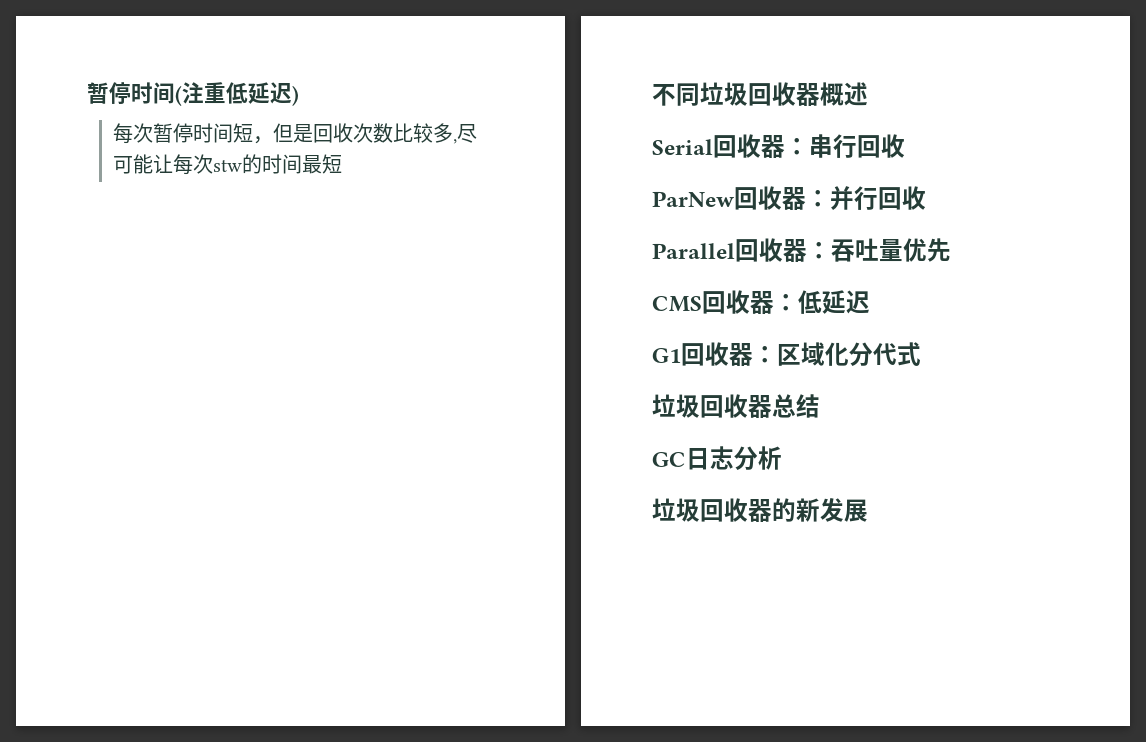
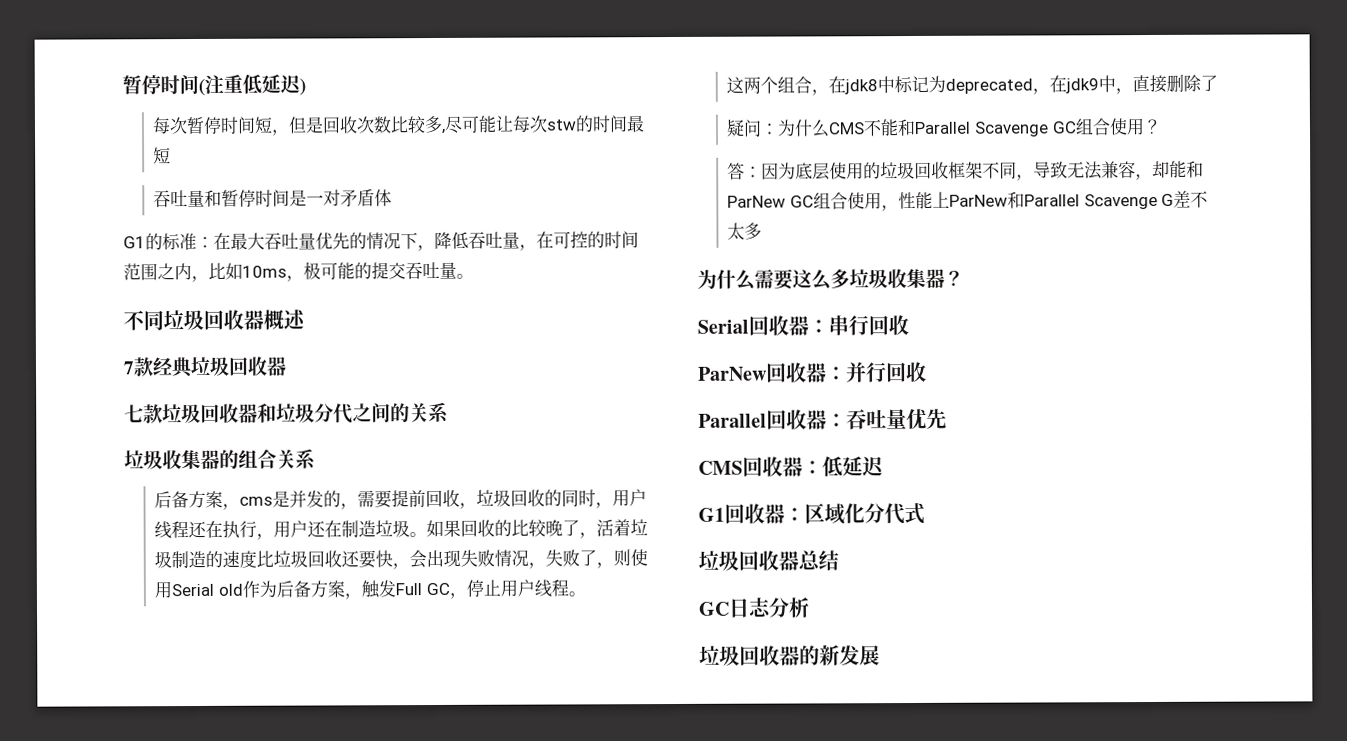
+ 吞吐量和暂停时间是一对矛盾体
+ G1的标准：在最大吞吐量优先的情况下，降低吞吐量，在可控的时间范围之内，比如10ms，极可能的提交吞吐量。
+ 7款经典垃圾回收器
+ 七款垃圾回收器和垃圾分代之间的关系
+ 垃圾收集器的组合关系
+ 后备方案，cms是并发的，需要提前回收，垃圾回收的同时，用户线程还在执行，用户还在制造垃圾。如果回收的比较晚了，活着垃圾制造的速度比垃圾回收还要快，会出现失败情况，失败了，则使用Serial old作为后备方案，触发Full GC，停止用户线程。
+ 这两个组合，在jdk8中标记为deprecated，在jdk9中，直接删除了
+ 疑问：为什么CMS不能和Parallel Scavenge GC组合使用？
+ 答：因为底层使用的垃圾回收框架不同，导致无法兼容，却能和ParNew GC组合使用，性能上ParNew和Parallel Scavenge G差不太多
+ 为什么需要这么多垃圾收集器？

